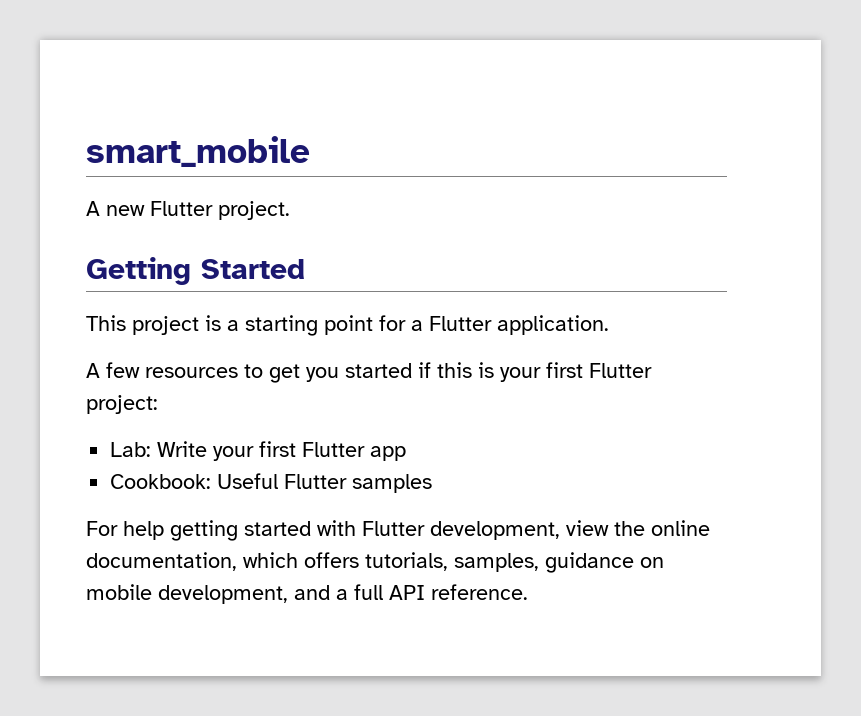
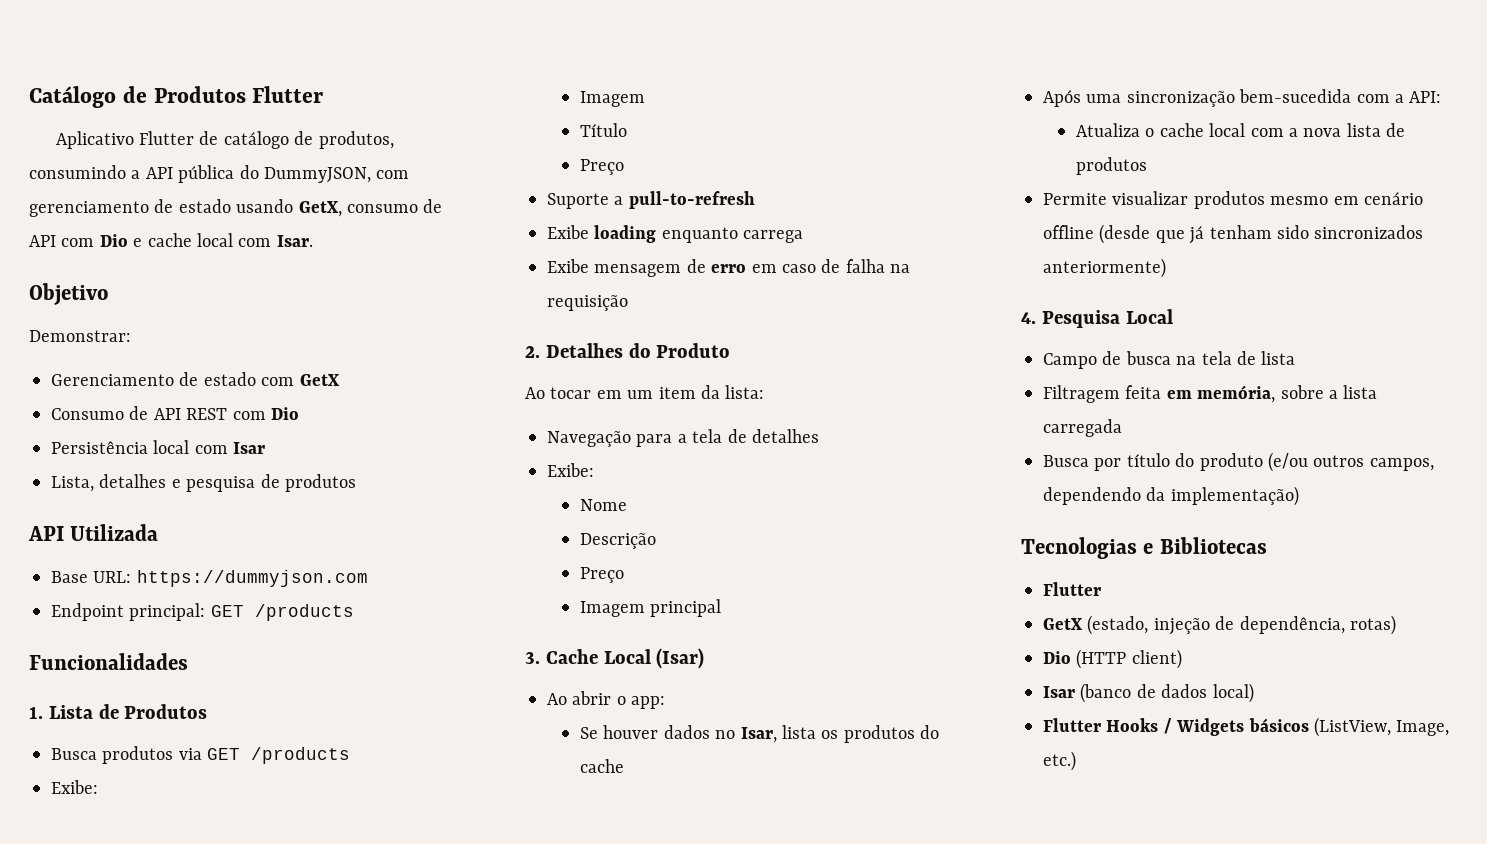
- smart_mobile
- A new Flutter project.
- Getting Started
- This project is a starting point for a Flutter application.
- A few resources to get you started if this is your first Flutter project:
- Lab: Write your first Flutter app
- Cookbook: Useful Flutter samples
- For help getting started with Flutter development, view the online documentation, which offers tutorials, samples, guidance on mobile development, and a full API reference.
+ Catálogo de Produtos Flutter
+ Aplicativo Flutter de catálogo de produtos, consumindo a API pública do DummyJSON, com gerenciamento de estado usando GetX, consumo de API com Dio e cache local com Isar.
+ Objetivo
+ Demonstrar:
+ Gerenciamento de estado com GetX
+ Consumo de API REST com Dio
+ Persistência local com Isar
+ Lista, detalhes e pesquisa de produtos
+ API Utilizada
+ Base URL: https://dummyjson.com
+ Endpoint principal: GET /products
+ Funcionalidades
+ 1. Lista de Produtos
+ Busca produtos via GET /products
+ Exibe:
+ Imagem
+ Título
+ Preço
+ Suporte a pull-to-refresh
+ Exibe loading enquanto carrega
+ Exibe mensagem de erro em caso de falha na requisição
+ 2. Detalhes do Produto
+ Ao tocar em um item da lista:
+ Navegação para a tela de detalhes
+ Exibe:
+ Nome
+ Descrição
+ Preço
+ Imagem principal
+ 3. Cache Local (Isar)
+ Ao abrir o app:
+ Se houver dados no Isar, lista os produtos do cache
+ Após uma sincronização bem-sucedida com a API:
+ Atualiza o cache local com a nova lista de produtos
+ Permite visualizar produtos mesmo em cenário offline (desde que já tenham sido sincronizados anteriormente)
+ 4. Pesquisa Local
+ Campo de busca na tela de lista
+ Filtragem feita em memória, sobre a lista carregada
+ Busca por título do produto (e/ou outros campos, dependendo da implementação)
+ Tecnologias e Bibliotecas
+ Flutter
+ GetX (estado, injeção de dependência, rotas)
+ Dio (HTTP client)
+ Isar (banco de dados local)
+ Flutter Hooks / Widgets básicos (ListView, Image, etc.)

